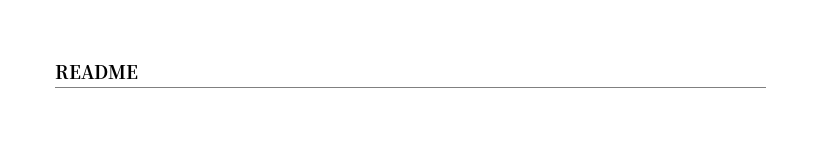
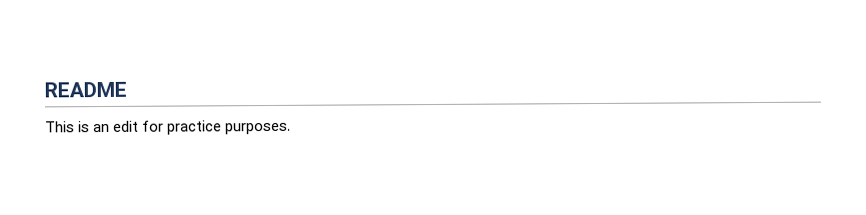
+ This is an edit for practice purposes.

